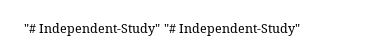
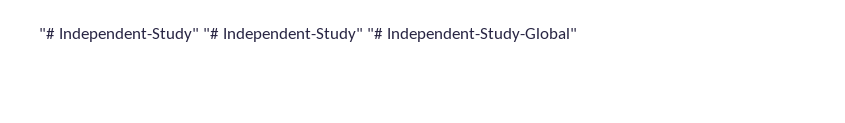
- "# Independent-Study" "# Independent-Study"
+ "# Independent-Study" "# Independent-Study" "# Independent-Study-Global"

